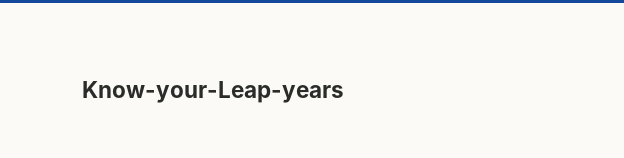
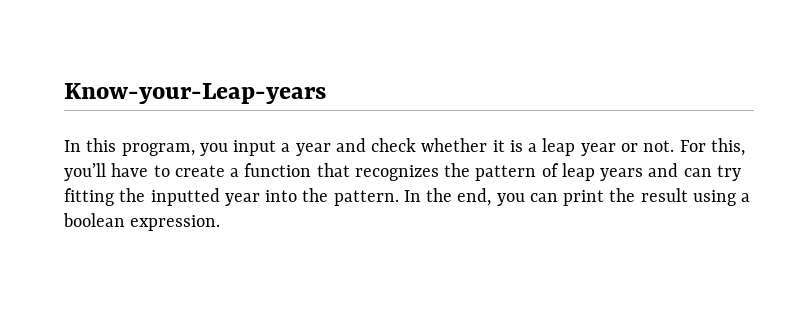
+ In this program, you input a year and check whether it is a leap year or not. For this, you’ll have to create a function that recognizes the pattern of leap years and can try fitting the inputted year into the pattern. In the end, you can print the result using a boolean expression.

